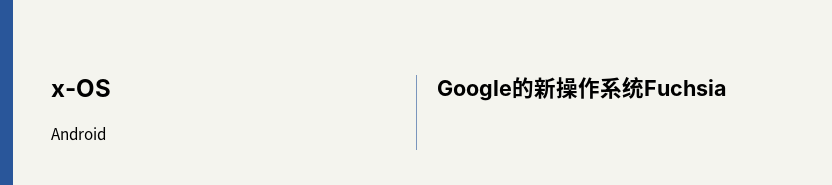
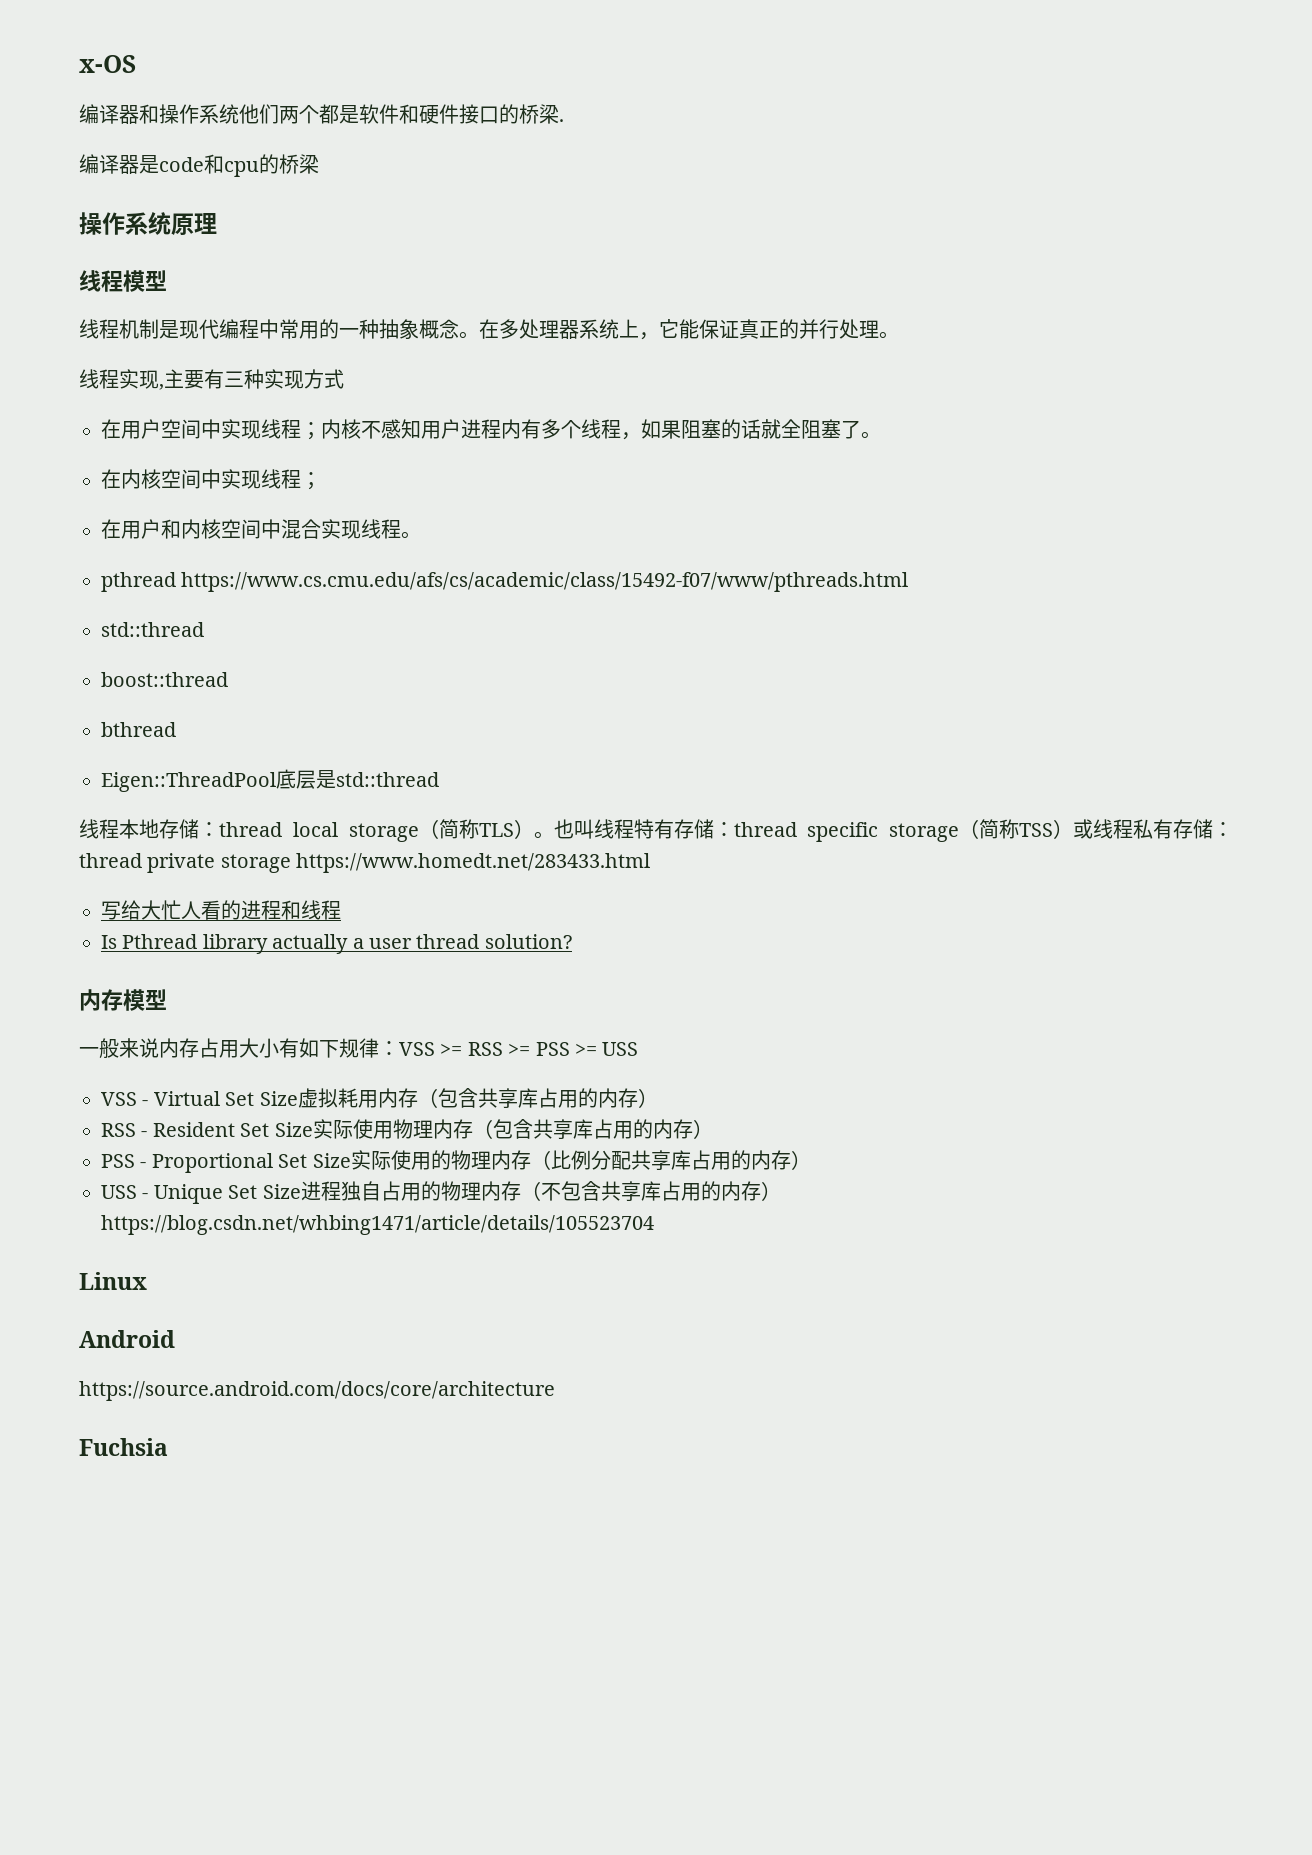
+ 编译器和操作系统他们两个都是软件和硬件接口的桥梁.
+ 编译器是code和cpu的桥梁
+ 操作系统原理
+ 线程模型
+ 线程机制是现代编程中常用的一种抽象概念。在多处理器系统上，它能保证真正的并行处理。
+ 线程实现,主要有三种实现方式
+ 在用户空间中实现线程；内核不感知用户进程内有多个线程，如果阻塞的话就全阻塞了。
+ 在内核空间中实现线程；
+ 在用户和内核空间中混合实现线程。
+ pthread https://www.cs.cmu.edu/afs/cs/academic/class/15492-f07/www/pthreads.html
+ std::thread
+ boost::thread
+ bthread
+ Eigen::ThreadPool底层是std::thread
+ 线程本地存储：thread local storage（简称TLS）。也叫线程特有存储：thread specific storage（简称TSS）或线程私有存储：thread private storage https://www.homedt.net/283433.html
+ 写给大忙人看的进程和线程
+ Is Pthread library actually a user thread solution?
+ 内存模型
+ 一般来说内存占用大小有如下规律：VSS >= RSS >= PSS >= USS
+ VSS - Virtual Set Size虚拟耗用内存（包含共享库占用的内存）
+ RSS - Resident Set Size实际使用物理内存（包含共享库占用的内存）
+ PSS - Proportional Set Size实际使用的物理内存（比例分配共享库占用的内存）
+ USS - Unique Set Size进程独自占用的物理内存（不包含共享库占用的内存）https://blog.csdn.net/whbing1471/article/details/105523704
+ Linux
  Android
- Google的新操作系统Fuchsia
+ https://source.android.com/docs/core/architecture
+ Fuchsia

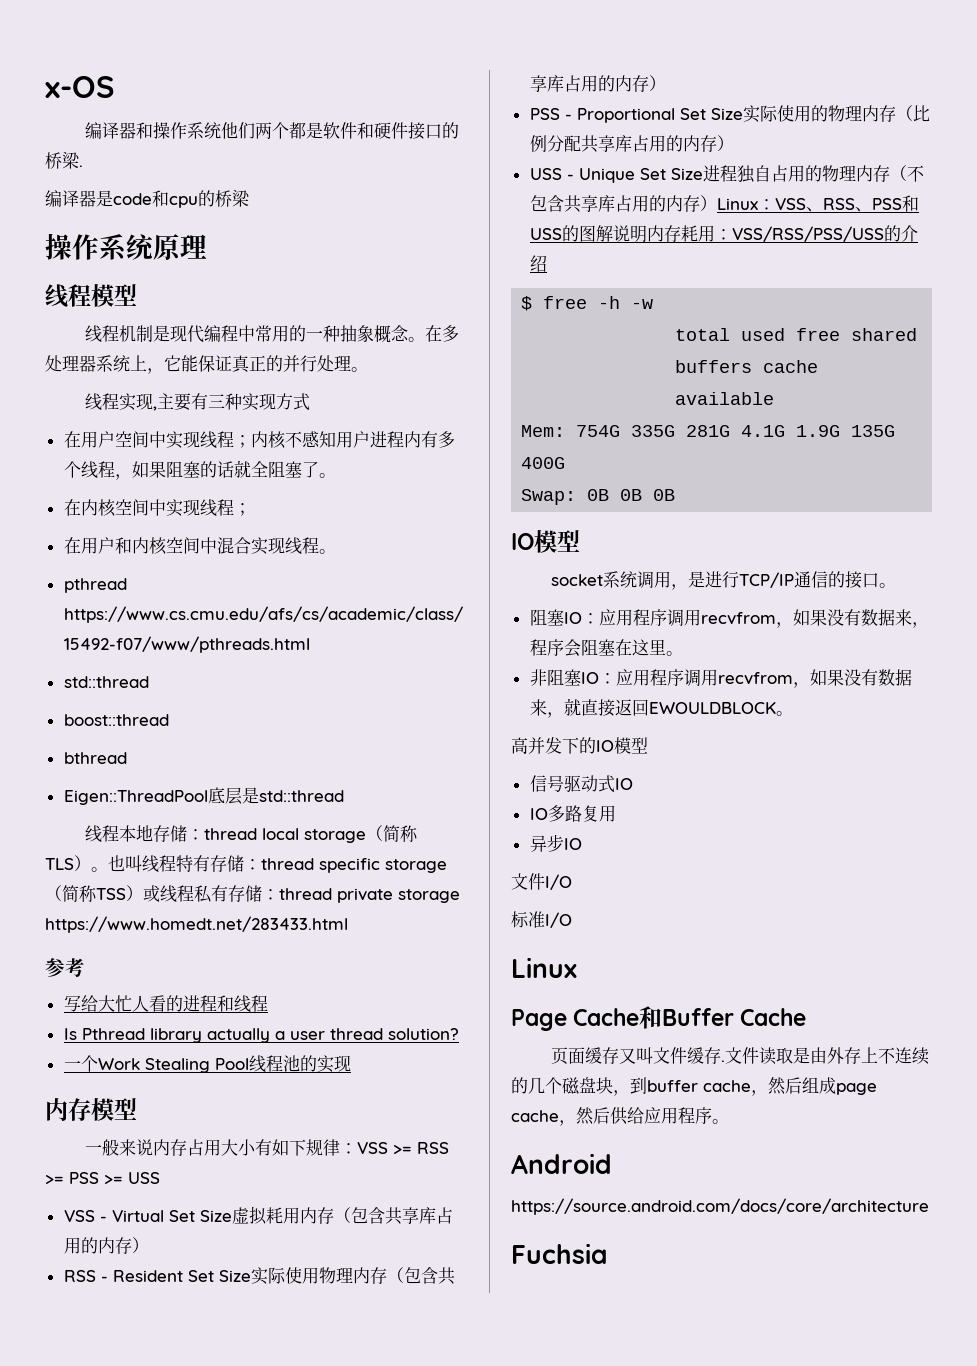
+ 参考
+ 一个Work Stealing Pool线程池的实现
- USS - Unique Set Size进程独自占用的物理内存（不包含共享库占用的内存）https://blog.csdn.net/whbing1471/article/details/105523704
+ USS - Unique Set Size进程独自占用的物理内存（不包含共享库占用的内存）Linux：VSS、RSS、PSS和USS的图解说明内存耗用：VSS/RSS/PSS/USS的介绍
+ $ free -h -w
+ total used free shared buffers cache available
+ Mem: 754G 335G 281G 4.1G 1.9G 135G 400G
+ Swap: 0B 0B 0B
+ IO模型
+ socket系统调用，是进行TCP/IP通信的接口。
+ 阻塞IO：应用程序调用recvfrom，如果没有数据来，程序会阻塞在这里。
+ 非阻塞IO：应用程序调用recvfrom，如果没有数据来，就直接返回EWOULDBLOCK。
+ 高并发下的IO模型
+ 信号驱动式IO
+ IO多路复用
+ 异步IO
+ 文件I/O
+ 标准I/O
  Linux
+ Page Cache和Buffer Cache
+ 页面缓存又叫文件缓存.文件读取是由外存上不连续的几个磁盘块，到buffer cache，然后组成page cache，然后供给应用程序。

